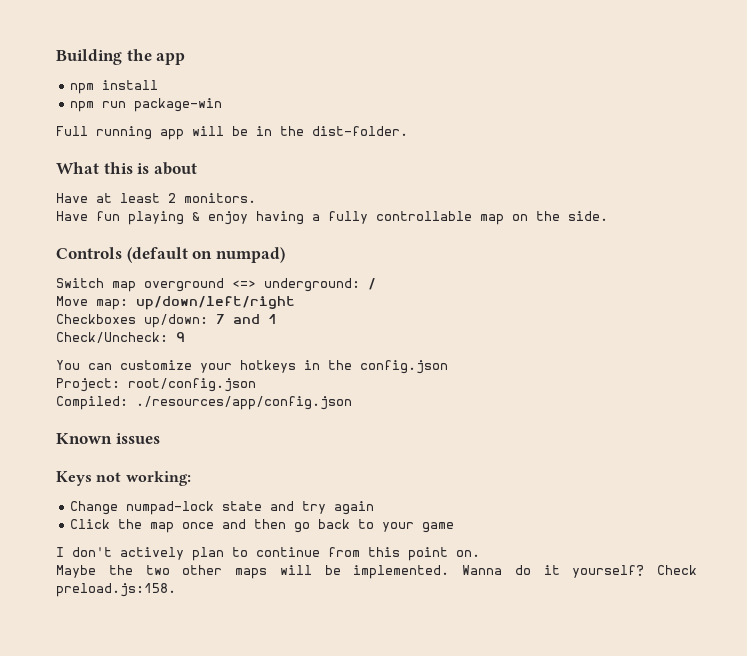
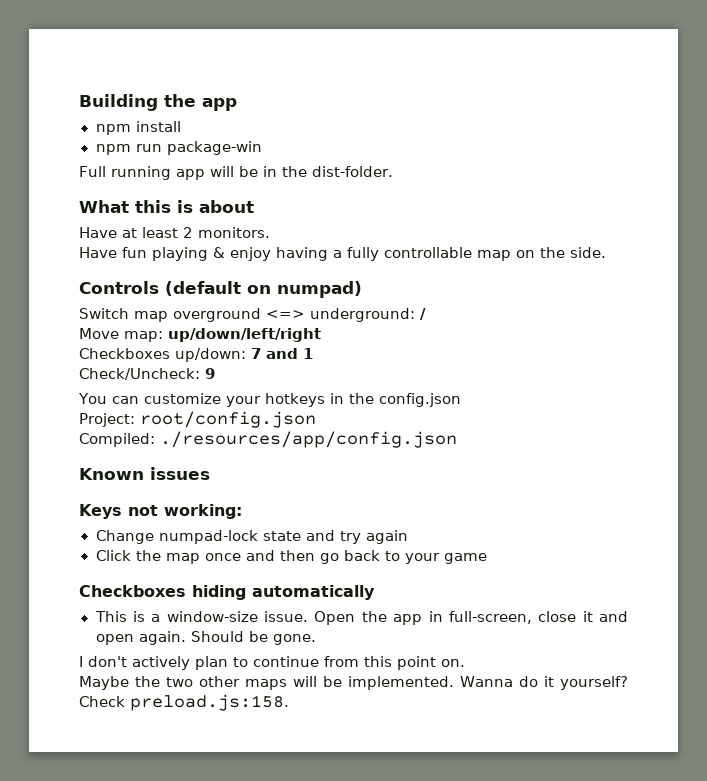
+ Checkboxes hiding automatically
+ This is a window-size issue. Open the app in full-screen, close it and open again. Should be gone.

